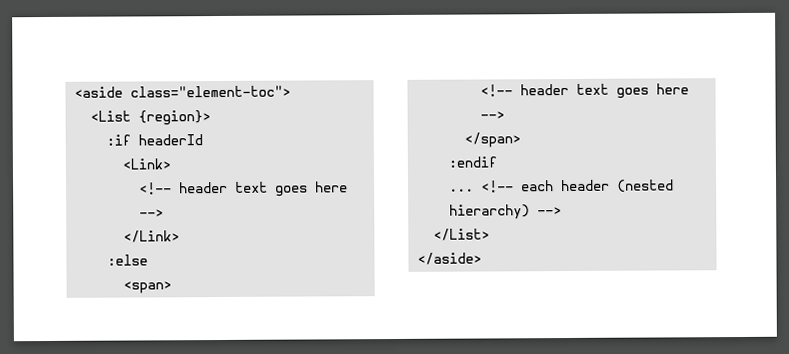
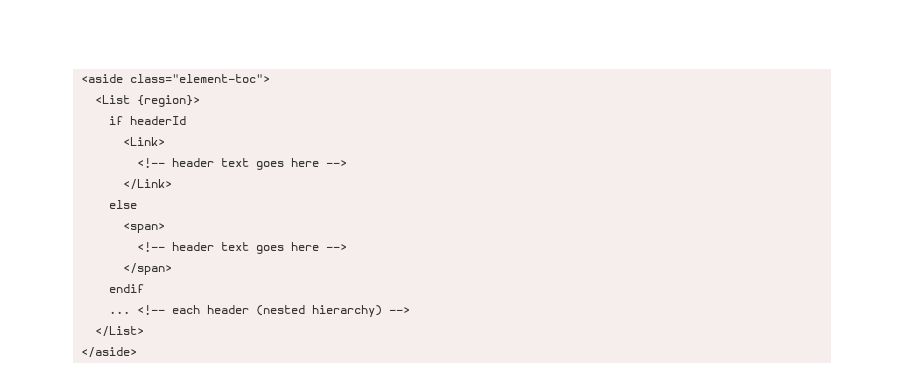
- :if headerId
+ if headerId
- :else
+ else
- :endif
+ endif

